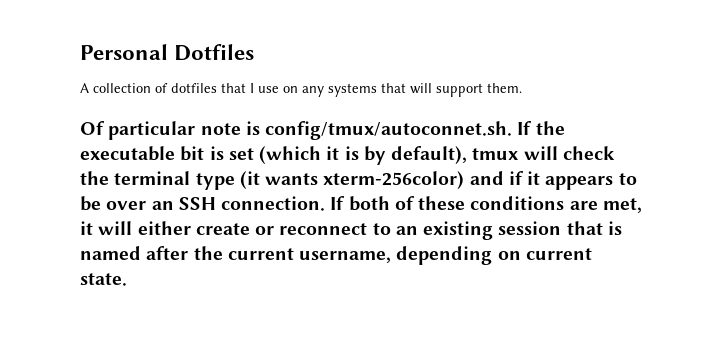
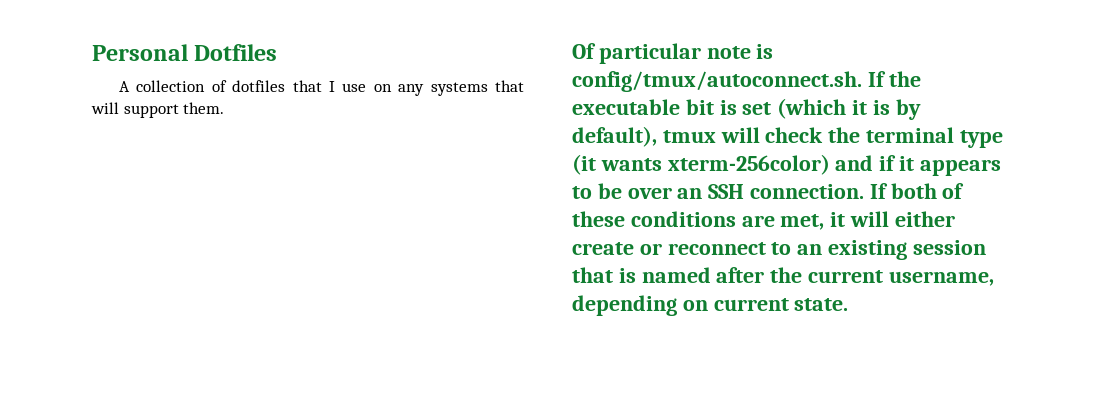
- Of particular note is config/tmux/autoconnet.sh. If the executable bit is set (which it is by default), tmux will check the terminal type (it wants xterm-256color) and if it appears to be over an SSH connection.
+ Of particular note is config/tmux/autoconnect.sh. If the executable bit is set (which it is by default), tmux will check the terminal type (it wants xterm-256color) and if it appears to be over an SSH connection.

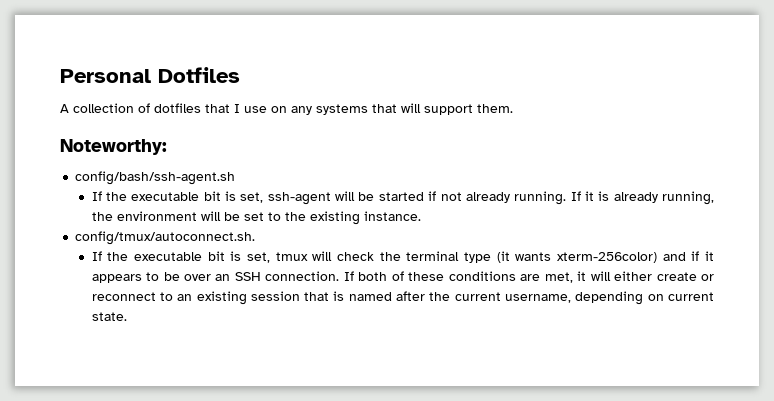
- Of particular note is config/tmux/autoconnect.sh. If the executable bit is set (which it is by default), tmux will check the terminal type (it wants xterm-256color) and if it appears to be over an SSH connection.
+ Noteworthy:
+ config/bash/ssh-agent.sh
+ If the executable bit is set, ssh-agent will be started if not already running. If it is already running, the environment will be set to the existing instance.
+ config/tmux/autoconnect.sh.
+ If the executable bit is set, tmux will check the terminal type (it wants xterm-256color) and if it appears to be over an SSH connection.

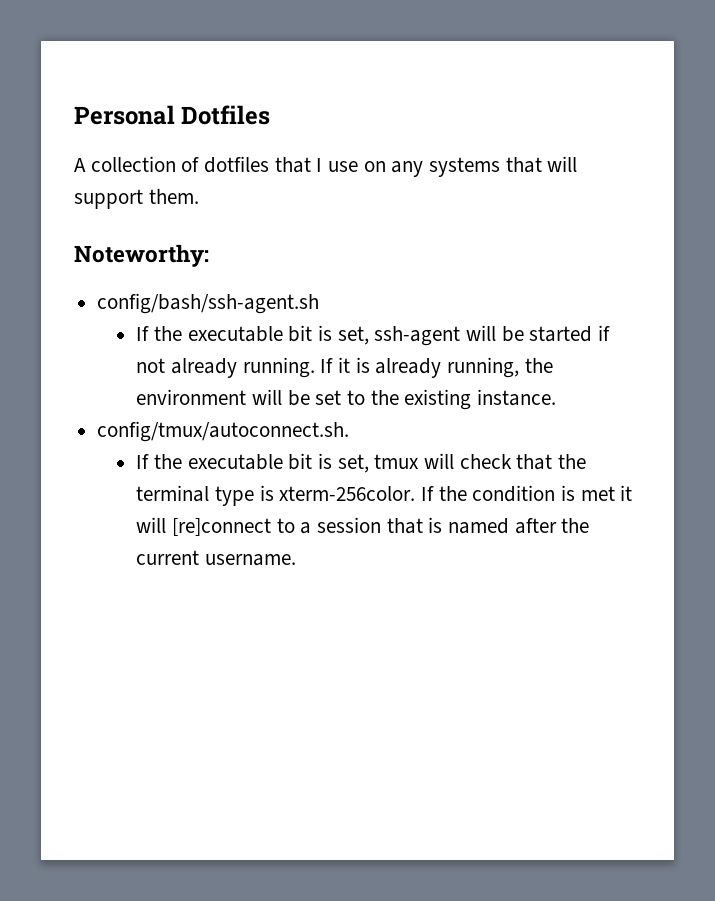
- If the executable bit is set, tmux will check the terminal type (it wants xterm-256color) and if it appears to be over an SSH connection. If both of these conditions are met, it will either create or reconnect to an existing session that is named after the current username, depending on current state.
+ If the executable bit is set, tmux will check that the terminal type is xterm-256color. If the condition is met it will [re]connect to a session that is named after the current username.

